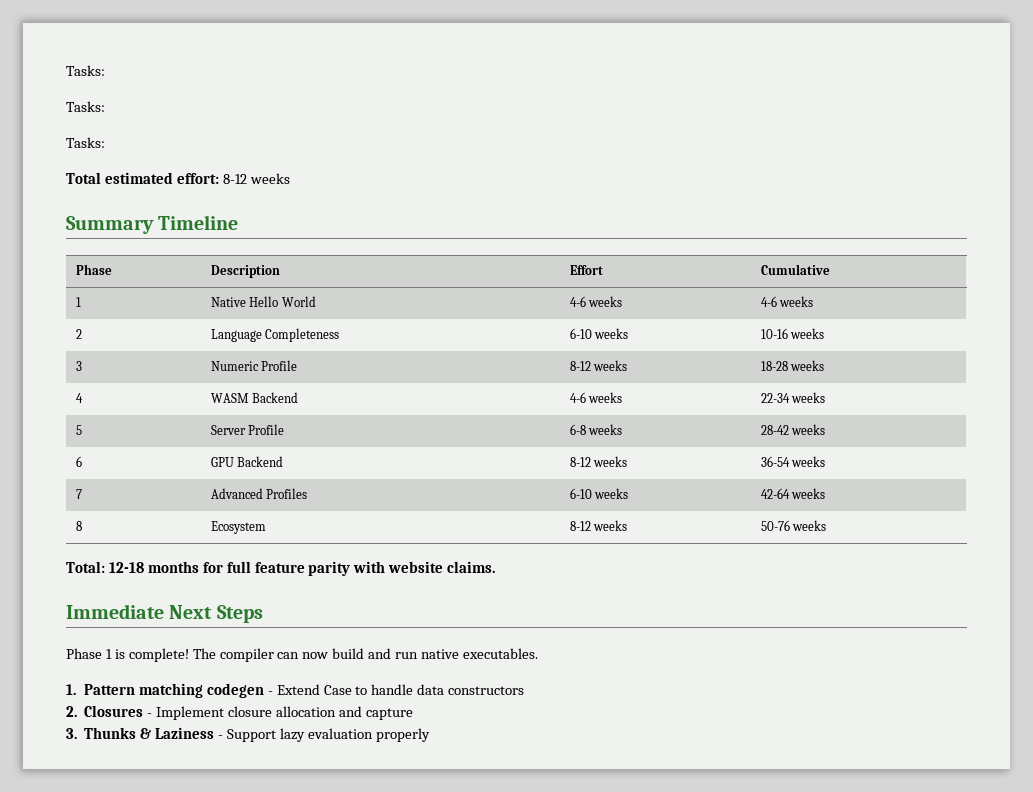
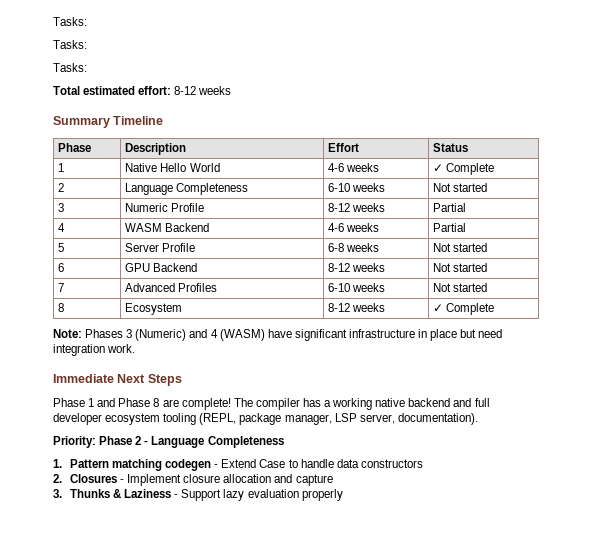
- Phase | Description | Effort | Cumulative
+ Phase | Description | Effort | Status
- 1 | Native Hello World | 4-6 weeks | 4-6 weeks
+ 1 | Native Hello World | 4-6 weeks | ✓ Complete
- 2 | Language Completeness | 6-10 weeks | 10-16 weeks
+ 2 | Language Completeness | 6-10 weeks | Not started
- 3 | Numeric Profile | 8-12 weeks | 18-28 weeks
+ 3 | Numeric Profile | 8-12 weeks | Partial
- 4 | WASM Backend | 4-6 weeks | 22-34 weeks
+ 4 | WASM Backend | 4-6 weeks | Partial
- 5 | Server Profile | 6-8 weeks | 28-42 weeks
+ 5 | Server Profile | 6-8 weeks | Not started
- 6 | GPU Backend | 8-12 weeks | 36-54 weeks
+ 6 | GPU Backend | 8-12 weeks | Not started
- 7 | Advanced Profiles | 6-10 weeks | 42-64 weeks
+ 7 | Advanced Profiles | 6-10 weeks | Not started
- 8 | Ecosystem | 8-12 weeks | 50-76 weeks
- Total: 12-18 months for full feature parity with website claims.
+ 8 | Ecosystem | 8-12 weeks | ✓ Complete
+ Note: Phases 3 (Numeric) and 4 (WASM) have significant infrastructure in place but need integration work.
- Phase 1 is complete! The compiler can now build and run native executables.
+ Phase 1 and Phase 8 are complete! The compiler has a working native backend and full developer ecosystem tooling (REPL, package manager, LSP server, documentation).
+ Priority: Phase 2 - Language Completeness

